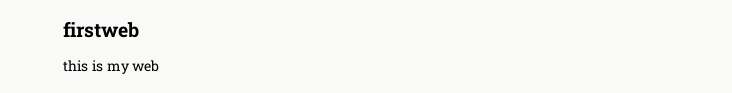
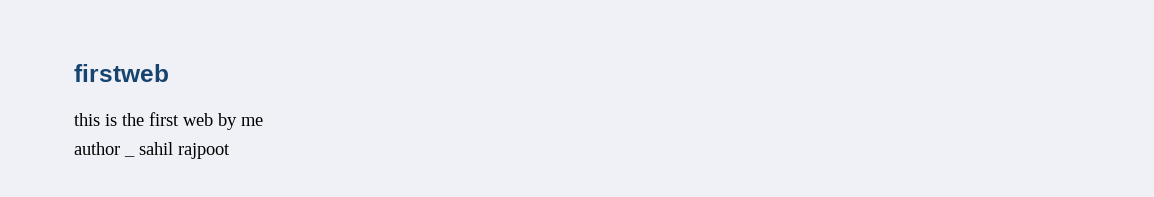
- this is my web
+ this is the first web by me
+ author _ sahil rajpoot

